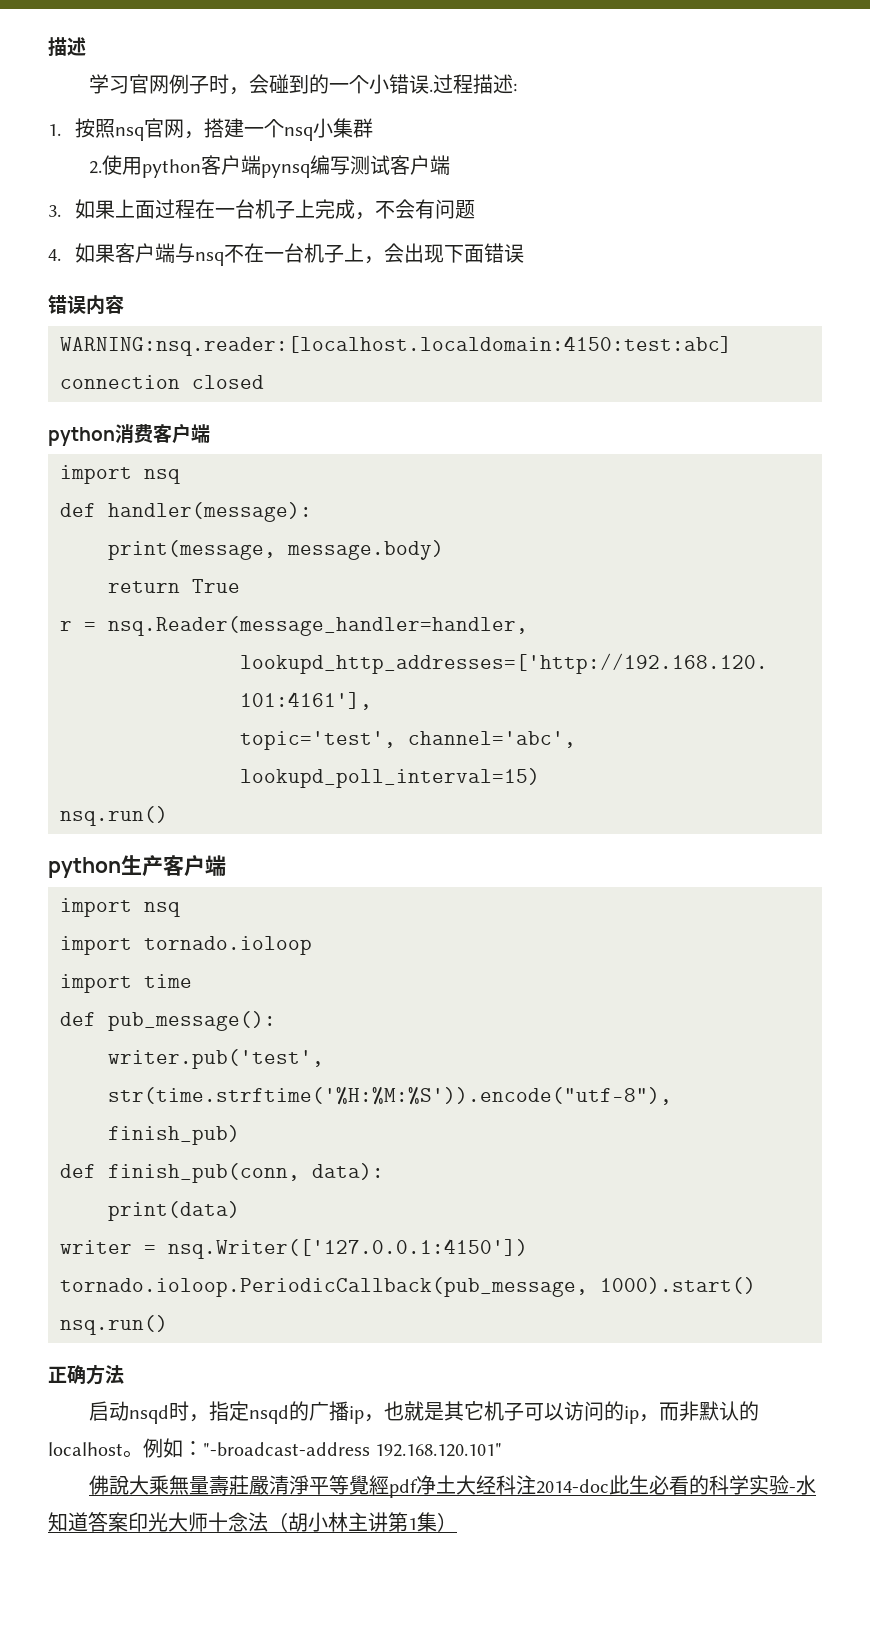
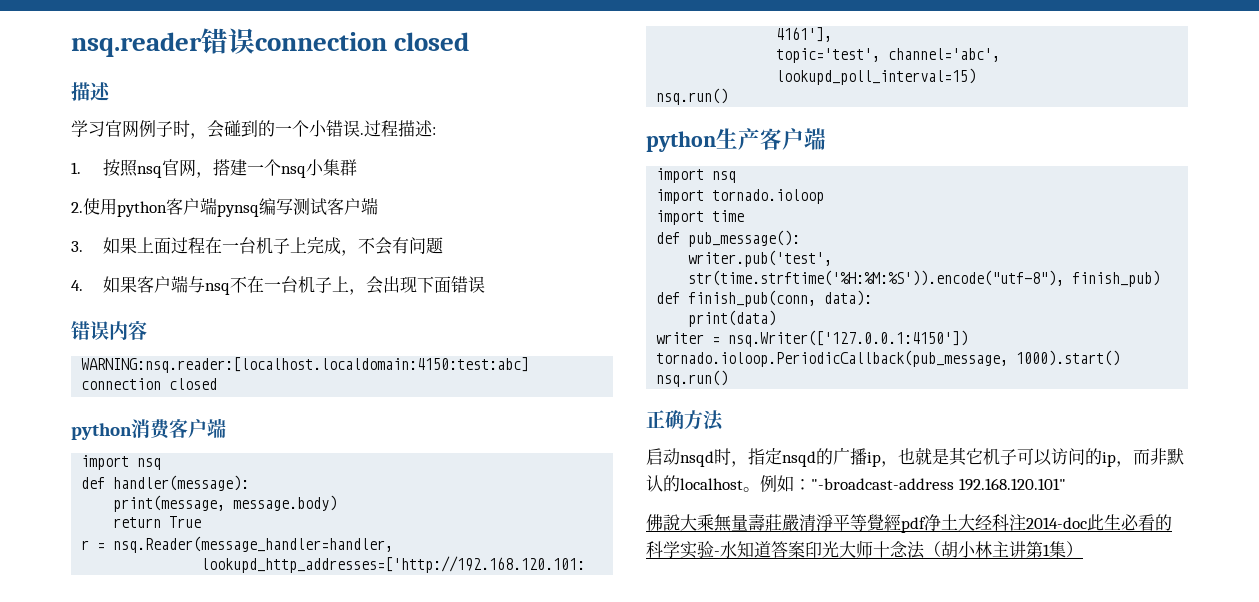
+ nsq.reader错误connection closed

